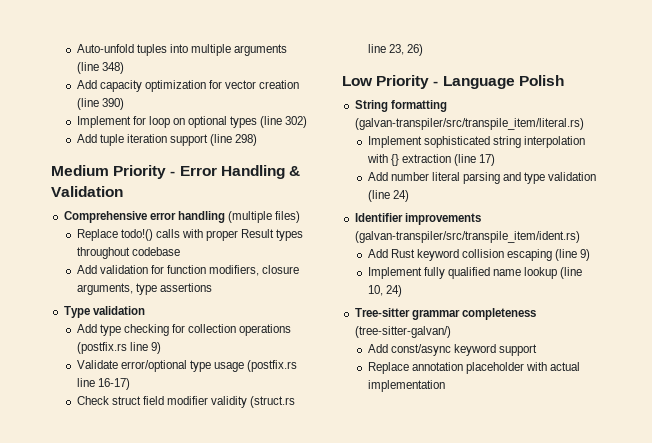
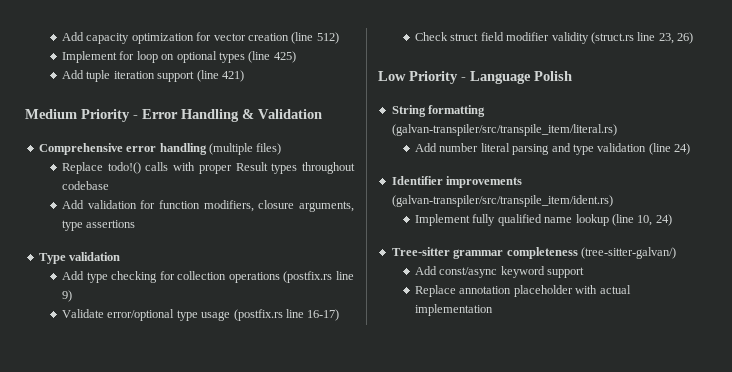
- Auto-unfold tuples into multiple arguments (line 348)
- Add capacity optimization for vector creation (line 390)
+ Add capacity optimization for vector creation (line 512)
- Implement for loop on optional types (line 302)
+ Implement for loop on optional types (line 425)
- Add tuple iteration support (line 298)
+ Add tuple iteration support (line 421)
- Implement sophisticated string interpolation with {} extraction (line 17)
- Add Rust keyword collision escaping (line 9)

